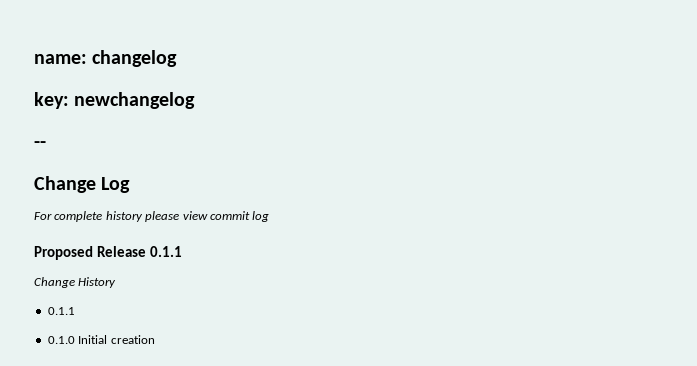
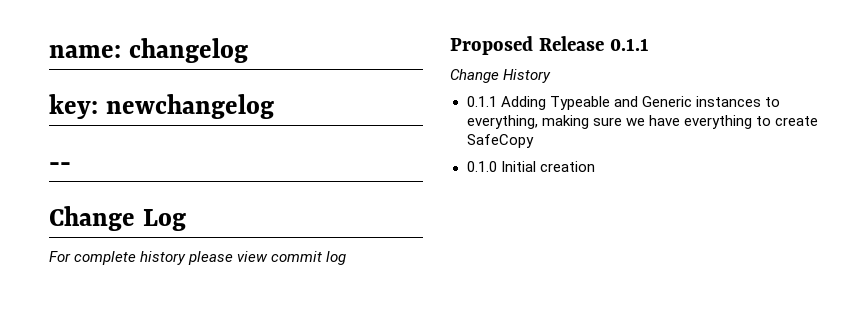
  Change History
- 0.1.1
+ 0.1.1 Adding Typeable and Generic instances to everything, making sure we have everything to create SafeCopy

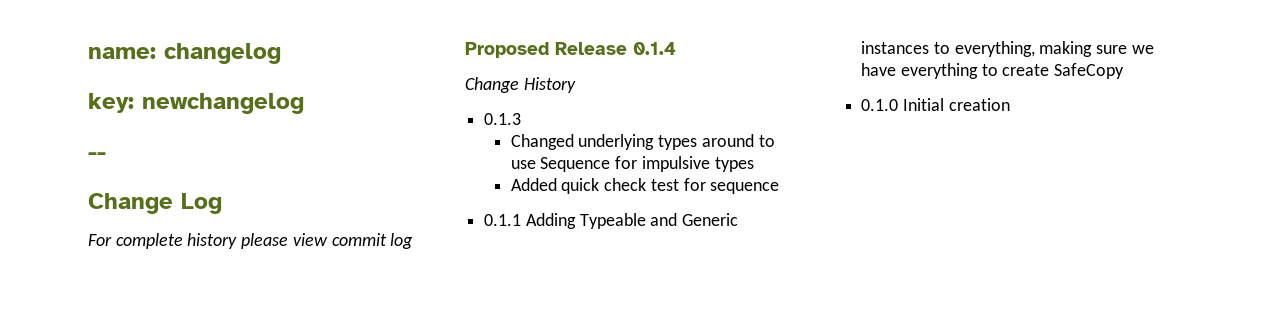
- Proposed Release 0.1.1
+ Proposed Release 0.1.4
+ 0.1.3
+ Changed underlying types around to use Sequence for impulsive types
+ Added quick check test for sequence

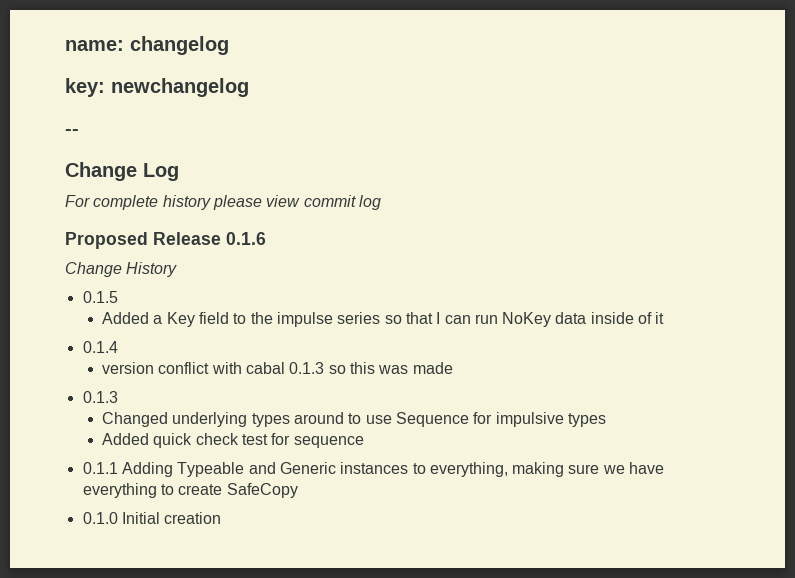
- Proposed Release 0.1.4
+ Proposed Release 0.1.6
+ 0.1.5
+ Added a Key field to the impulse series so that I can run NoKey data inside of it
+ 0.1.4
+ version conflict with cabal 0.1.3 so this was made

